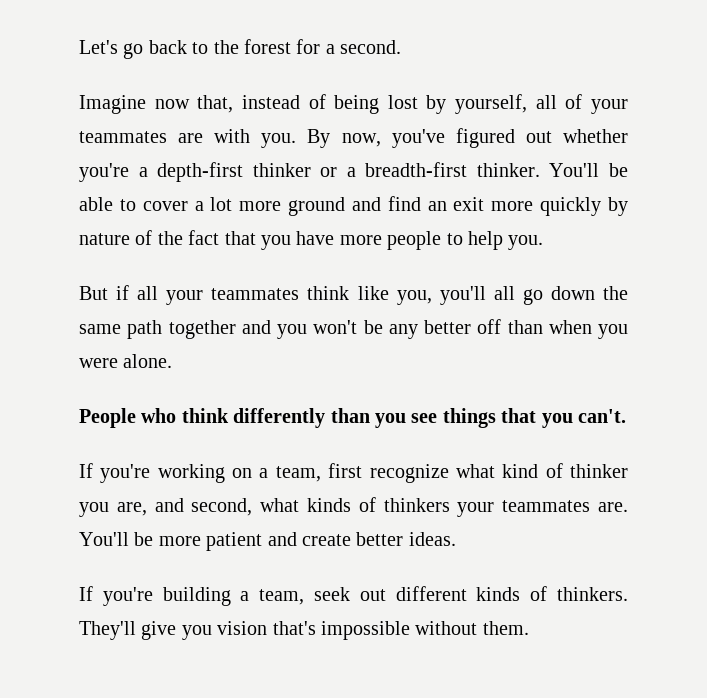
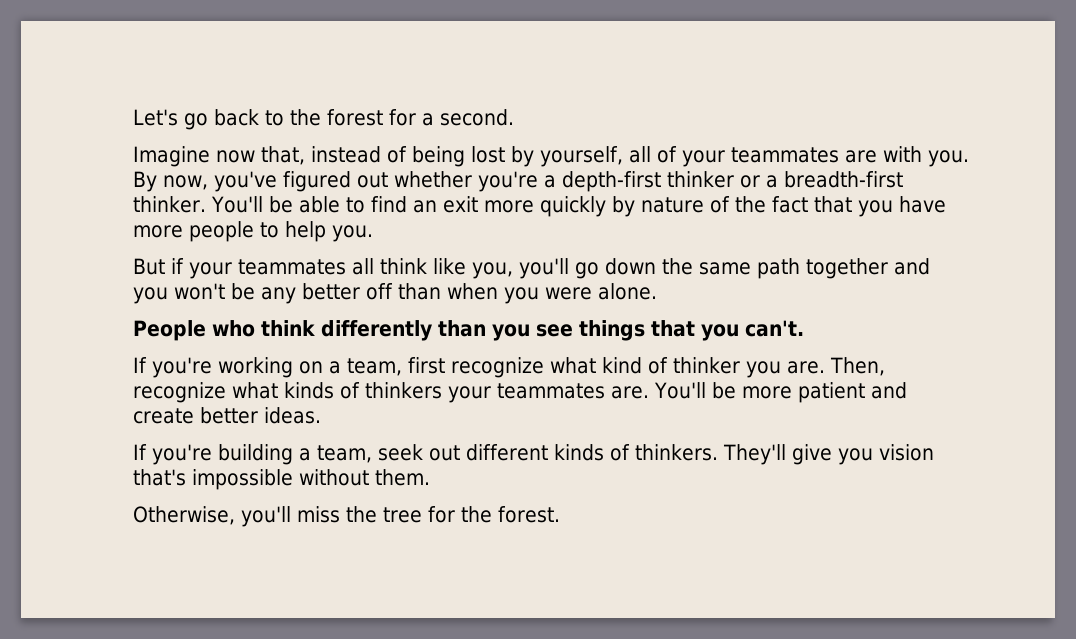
- You'll be able to cover a lot more ground and find an exit more quickly by nature of the fact that you have more people to help you.
+ You'll be able to find an exit more quickly by nature of the fact that you have more people to help you.
- But if all your teammates think like you, you'll all go down the same path together and you won't be any better off than when you were alone.
+ But if your teammates all think like you, you'll go down the same path together and you won't be any better off than when you were alone.
- If you're working on a team, first recognize what kind of thinker you are, and second, what kinds of thinkers your teammates are.
+ If you're working on a team, first recognize what kind of thinker you are. Then, recognize what kinds of thinkers your teammates are.
+ Otherwise, you'll miss the tree for the forest.

